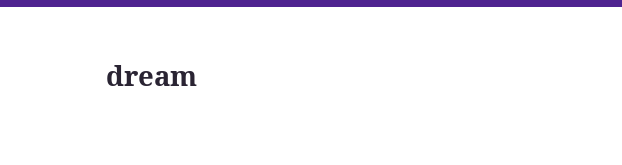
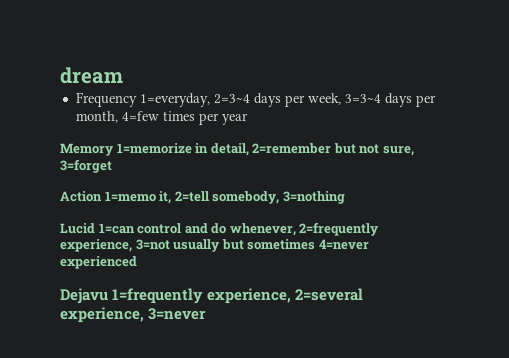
+ Frequency 1=everyday, 2=3~4 days per week, 3=3~4 days per month, 4=few times per year
+ Memory 1=memorize in detail, 2=remember but not sure, 3=forget
+ Action 1=memo it, 2=tell somebody, 3=nothing
+ Lucid 1=can control and do whenever, 2=frequently experience, 3=not usually but sometimes 4=never experienced
+ Dejavu 1=frequently experience, 2=several experience, 3=never

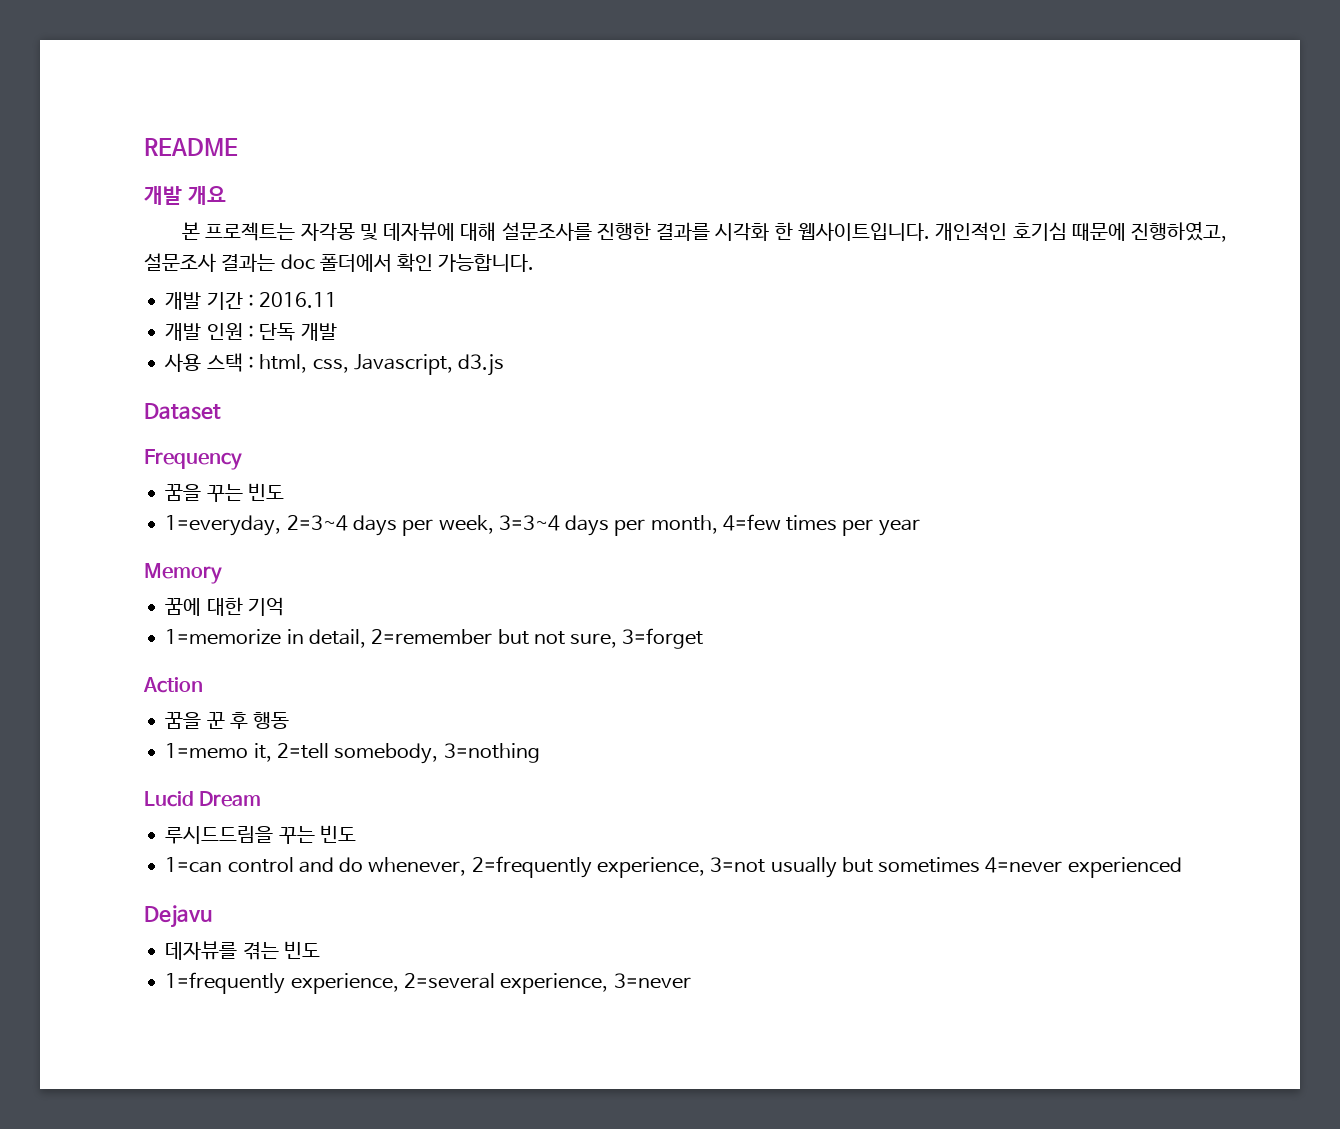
- dream
- Frequency 1=everyday, 2=3~4 days per week, 3=3~4 days per month, 4=few times per year
+ README
+ 개발 개요
+ 본 프로젝트는 자각몽 및 데자뷰에 대해 설문조사를 진행한 결과를 시각화 한 웹사이트입니다. 개인적인 호기심 때문에 진행하였고, 설문조사 결과는 doc 폴더에서 확인 가능합니다.
+ 개발 기간 : 2016.11
+ 개발 인원 : 단독 개발
+ 사용 스택 : html, css, Javascript, d3.js
+ Dataset
+ Frequency
+ 꿈을 꾸는 빈도
+ 1=everyday, 2=3~4 days per week, 3=3~4 days per month, 4=few times per year
- Memory 1=memorize in detail, 2=remember but not sure, 3=forget
+ Memory
+ 꿈에 대한 기억
+ 1=memorize in detail, 2=remember but not sure, 3=forget
- Action 1=memo it, 2=tell somebody, 3=nothing
+ Action
+ 꿈을 꾼 후 행동
+ 1=memo it, 2=tell somebody, 3=nothing
- Lucid 1=can control and do whenever, 2=frequently experience, 3=not usually but sometimes 4=never experienced
+ Lucid Dream
+ 루시드드림을 꾸는 빈도
+ 1=can control and do whenever, 2=frequently experience, 3=not usually but sometimes 4=never experienced
- Dejavu 1=frequently experience, 2=several experience, 3=never
+ Dejavu
+ 데자뷰를 겪는 빈도
+ 1=frequently experience, 2=several experience, 3=never

